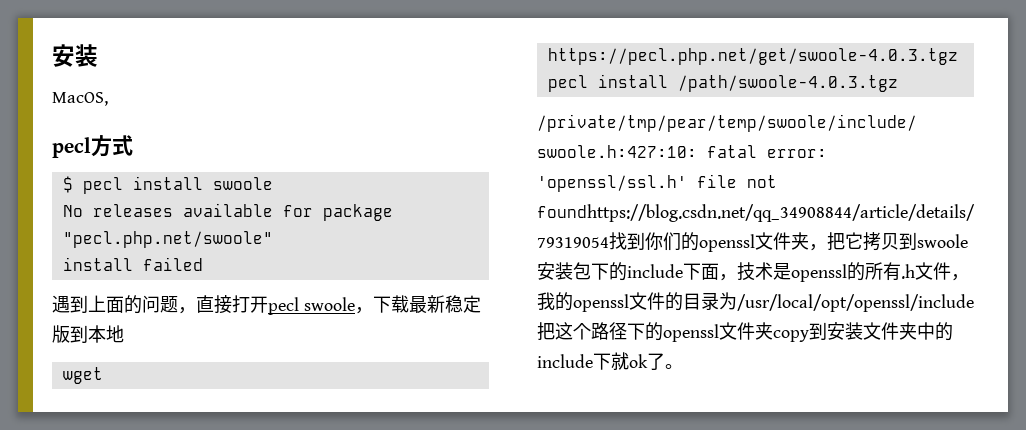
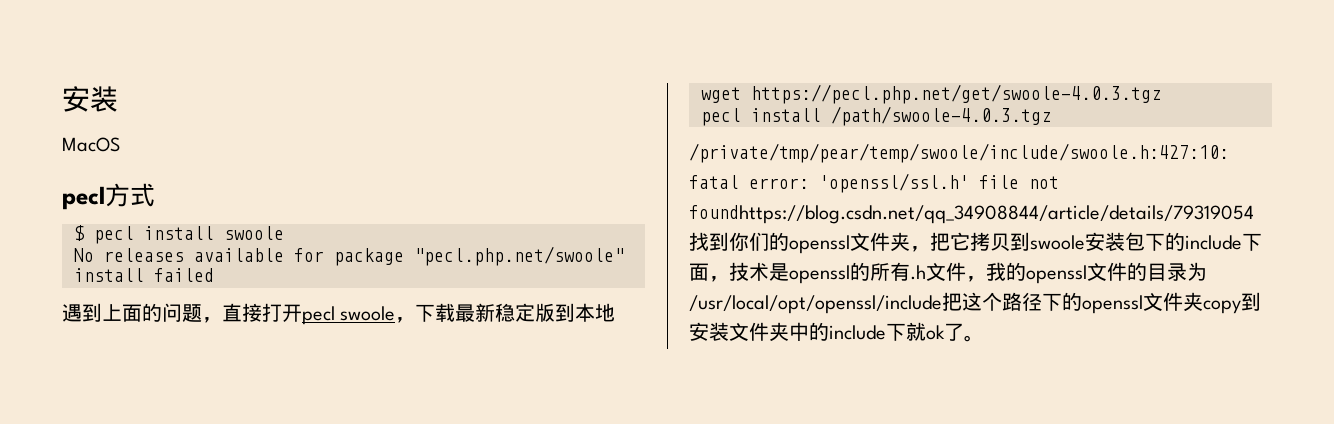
- MacOS,
+ MacOS

